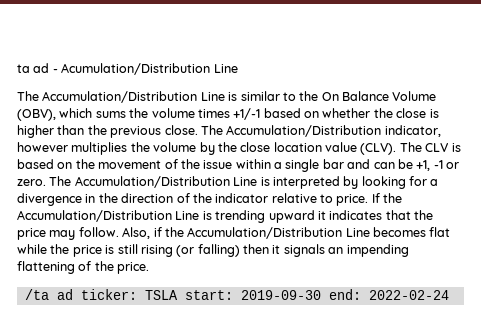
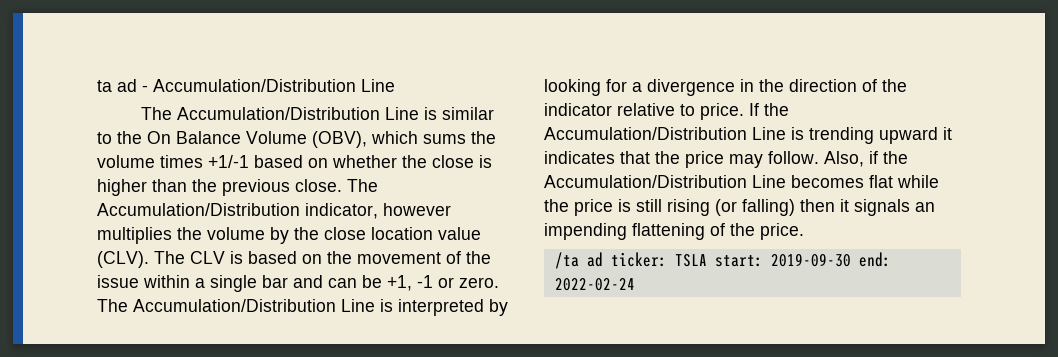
- ta ad - Acumulation/Distribution Line
+ ta ad - Accumulation/Distribution Line

